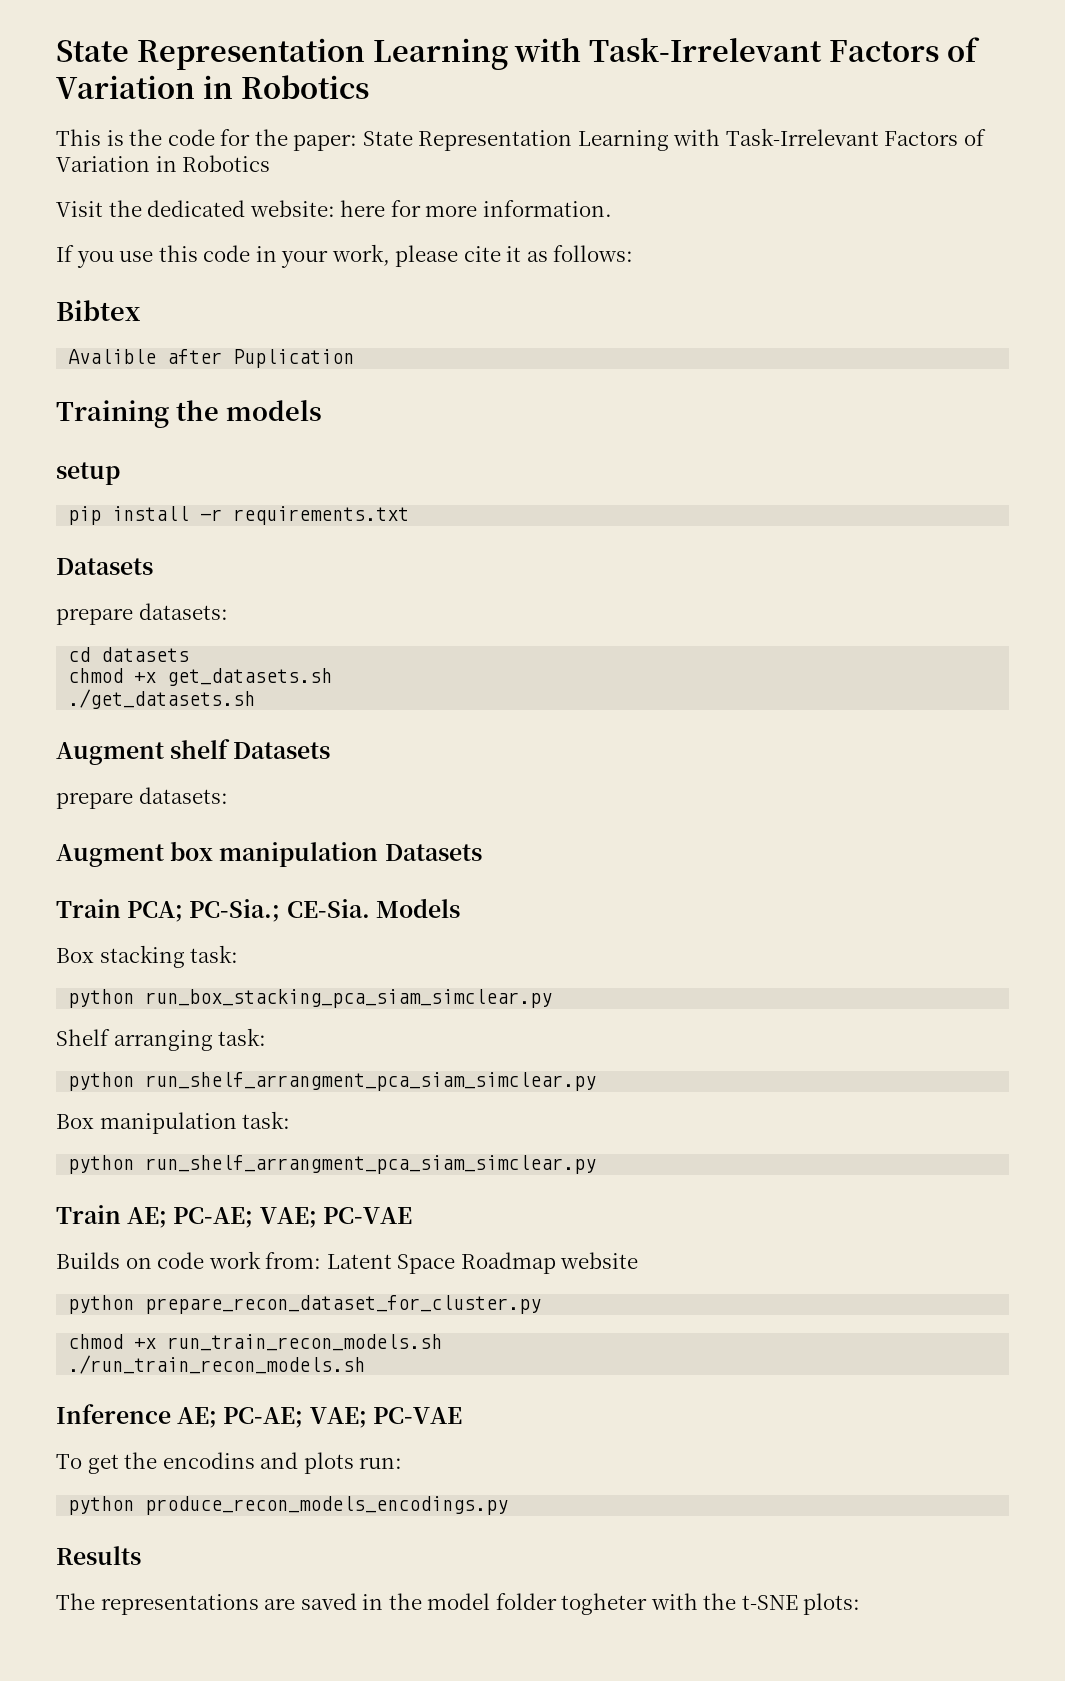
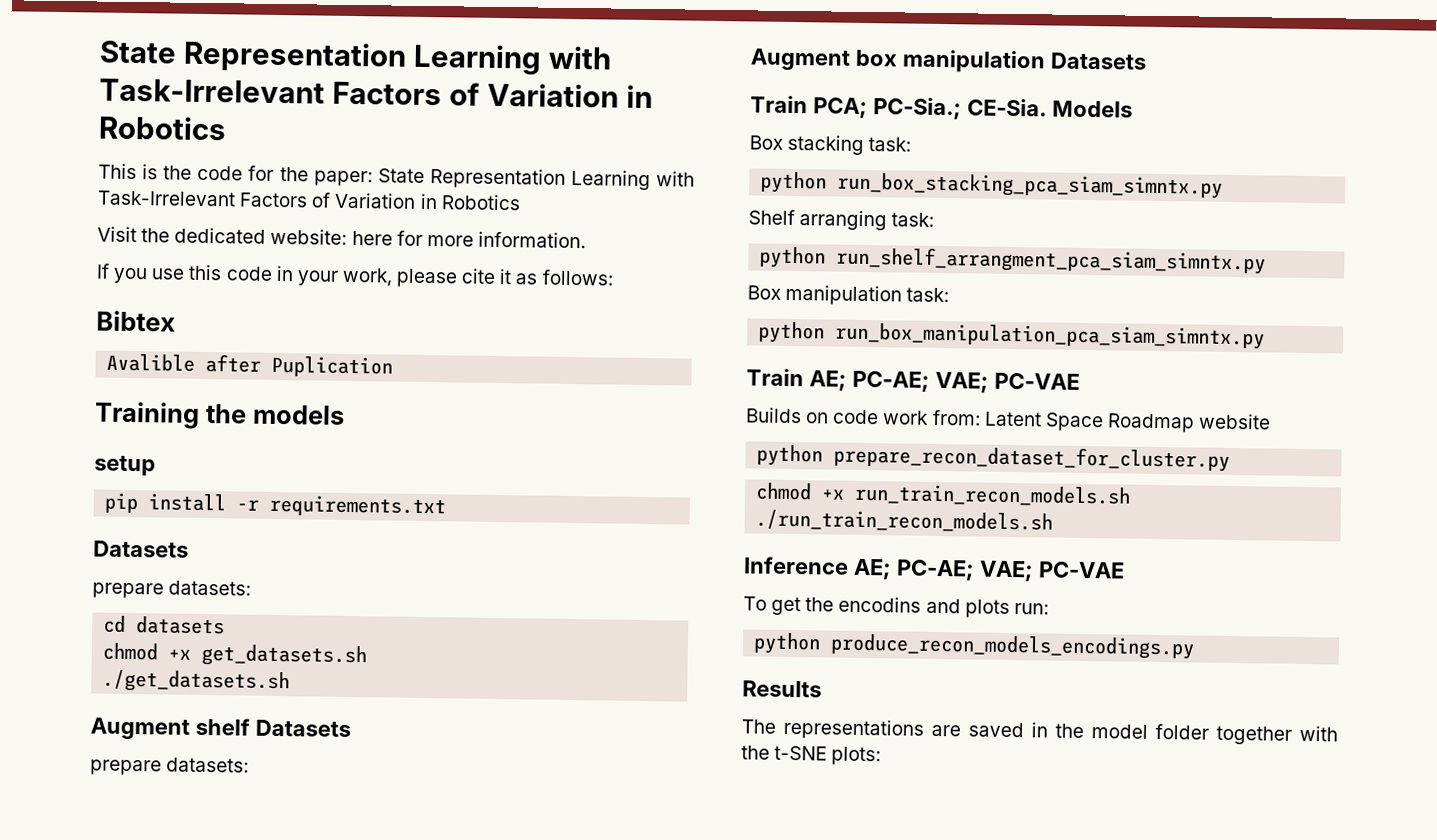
- python run_box_stacking_pca_siam_simclear.py
+ python run_box_stacking_pca_siam_simntx.py
  Shelf arranging task:
- python run_shelf_arrangment_pca_siam_simclear.py
+ python run_shelf_arrangment_pca_siam_simntx.py
  Box manipulation task:
- python run_shelf_arrangment_pca_siam_simclear.py
+ python run_box_manipulation_pca_siam_simntx.py
- The representations are saved in the model folder togheter with the t-SNE plots:
+ The representations are saved in the model folder together with the t-SNE plots:

